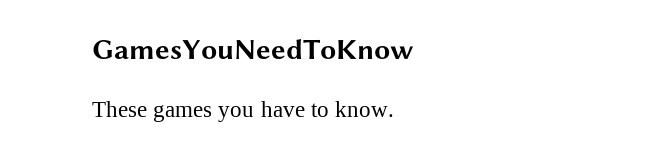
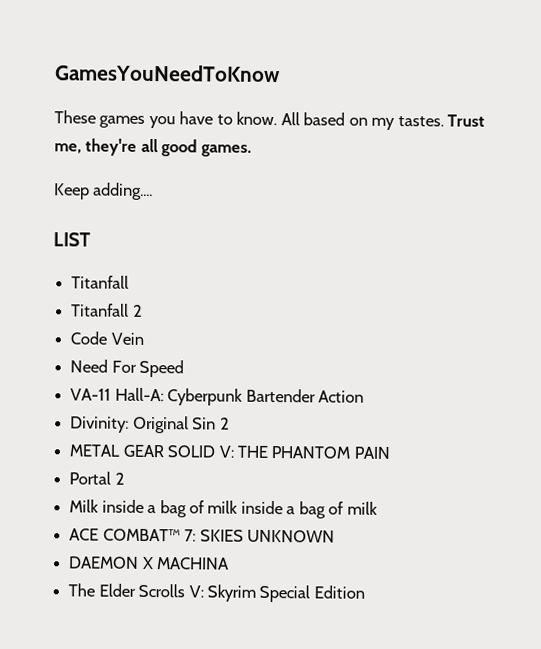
+ All based on my tastes. Trust me, they're all good games.
+ Keep adding....
+ LIST
+ Titanfall
+ Titanfall 2
+ Code Vein
+ Need For Speed
+ VA-11 Hall-A: Cyberpunk Bartender Action
+ Divinity: Original Sin 2
+ METAL GEAR SOLID V: THE PHANTOM PAIN
+ Portal 2
+ Milk inside a bag of milk inside a bag of milk
+ ACE COMBAT™ 7: SKIES UNKNOWN
+ DAEMON X MACHINA
+ The Elder Scrolls V: Skyrim Special Edition

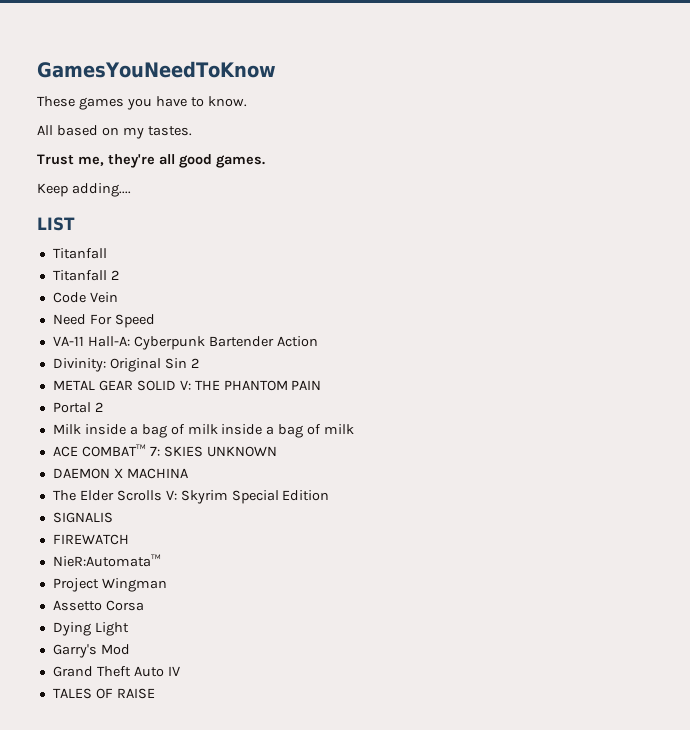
- These games you have to know. All based on my tastes. Trust me, they're all good games.
+ These games you have to know.
+ All based on my tastes.
+ Trust me, they're all good games.
+ SIGNALIS
+ FIREWATCH
+ NieR:Automata™
+ Project Wingman
+ Assetto Corsa
+ Dying Light
+ Garry's Mod
+ Grand Theft Auto IV
+ TALES OF RAISE

